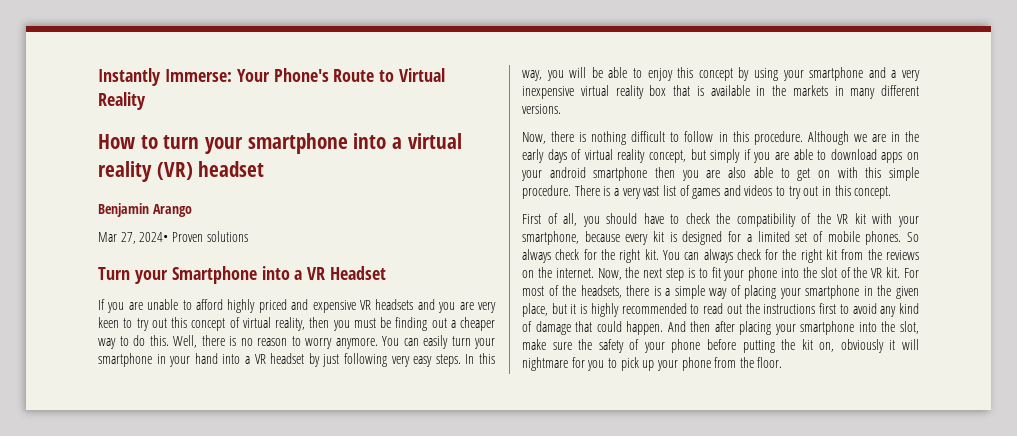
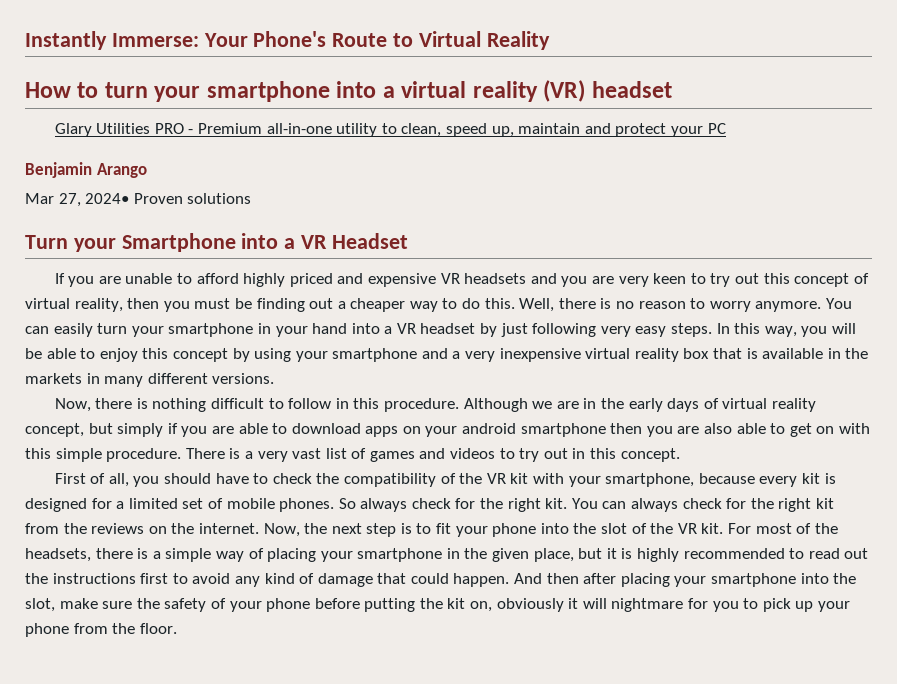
+ Glary Utilities PRO - Premium all-in-one utility to clean, speed up, maintain and protect your PC

